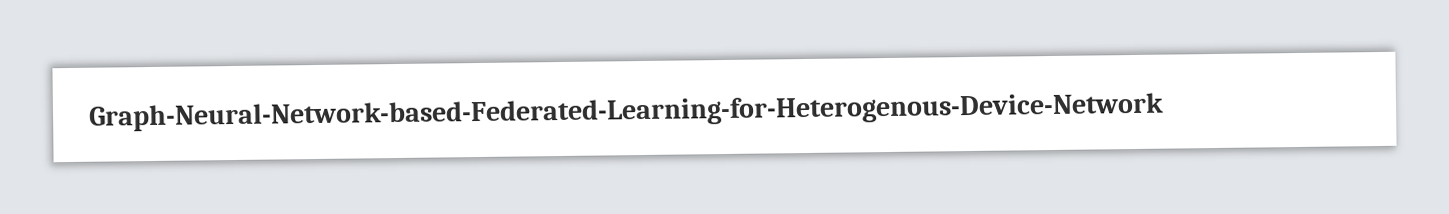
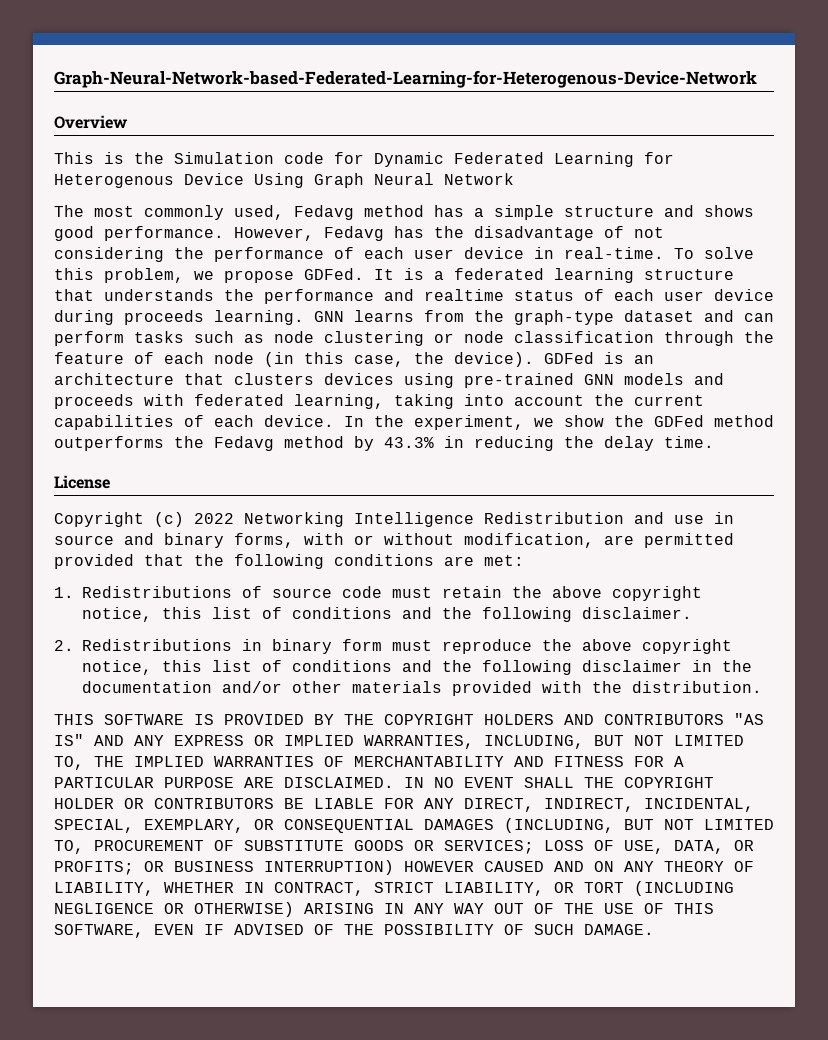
+ Overview
+ This is the Simulation code for Dynamic Federated Learning for Heterogenous Device Using Graph Neural Network
+ The most commonly used, Fedavg method has a simple structure and shows good performance. However, Fedavg has the disadvantage of not considering the performance of each user device in real-time. To solve this problem, we propose GDFed. It is a federated learning structure that understands the performance and realtime status of each user device during proceeds learning. GNN learns from the graph-type dataset and can perform tasks such as node clustering or node classification through the feature of each node (in this case, the device). GDFed is an architecture that clusters devices using pre-trained GNN models and proceeds with federated learning, taking into account the current capabilities of each device. In the experiment, we show the GDFed method outperforms the Fedavg method by 43.3% in reducing the delay time.
+ License
+ Copyright (c) 2022 Networking Intelligence Redistribution and use in source and binary forms, with or without modification, are permitted provided that the following conditions are met:
+ 1. Redistributions of source code must retain the above copyright notice, this list of conditions and the following disclaimer.
+ 2. Redistributions in binary form must reproduce the above copyright notice, this list of conditions and the following disclaimer in the documentation and/or other materials provided with the distribution.
+ THIS SOFTWARE IS PROVIDED BY THE COPYRIGHT HOLDERS AND CONTRIBUTORS "AS IS" AND ANY EXPRESS OR IMPLIED WARRANTIES, INCLUDING, BUT NOT LIMITED TO, THE IMPLIED WARRANTIES OF MERCHANTABILITY AND FITNESS FOR A PARTICULAR PURPOSE ARE DISCLAIMED. IN NO EVENT SHALL THE COPYRIGHT HOLDER OR CONTRIBUTORS BE LIABLE FOR ANY DIRECT, INDIRECT, INCIDENTAL, SPECIAL, EXEMPLARY, OR CONSEQUENTIAL DAMAGES (INCLUDING, BUT NOT LIMITED TO, PROCUREMENT OF SUBSTITUTE GOODS OR SERVICES; LOSS OF USE, DATA, OR PROFITS; OR BUSINESS INTERRUPTION) HOWEVER CAUSED AND ON ANY THEORY OF LIABILITY, WHETHER IN CONTRACT, STRICT LIABILITY, OR TORT (INCLUDING NEGLIGENCE OR OTHERWISE) ARISING IN ANY WAY OUT OF THE USE OF THIS SOFTWARE, EVEN IF ADVISED OF THE POSSIBILITY OF SUCH DAMAGE.

